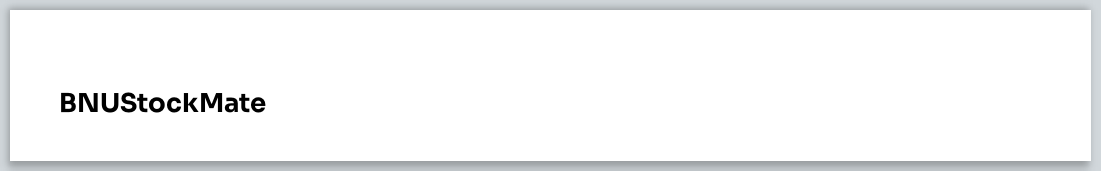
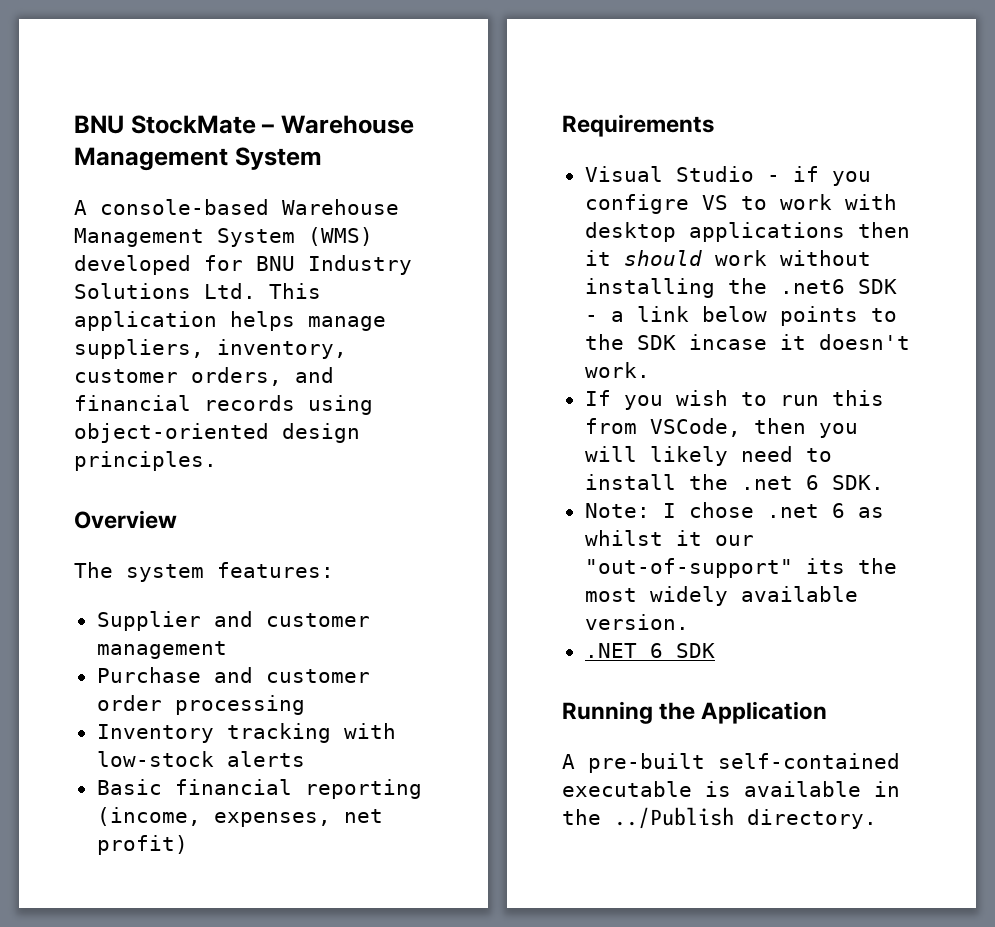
- BNUStockMate
+ BNU StockMate – Warehouse Management System
+ A console-based Warehouse Management System (WMS) developed for BNU Industry Solutions Ltd. This application helps manage suppliers, inventory, customer orders, and financial records using object-oriented design principles.
+ Overview
+ The system features:
+ Supplier and customer management
+ Purchase and customer order processing
+ Inventory tracking with low-stock alerts
+ Basic financial reporting (income, expenses, net profit)
+ Requirements
+ Visual Studio - if you configre VS to work with desktop applications then it should work without installing the .net6 SDK - a link below points to the SDK incase it doesn't work.
+ If you wish to run this from VSCode, then you will likely need to install the .net 6 SDK.
+ Note: I chose .net 6 as whilst it our "out-of-support" its the most widely available version.
+ .NET 6 SDK
+ Running the Application
+ A pre-built self-contained executable is available in the ../Publish directory.

